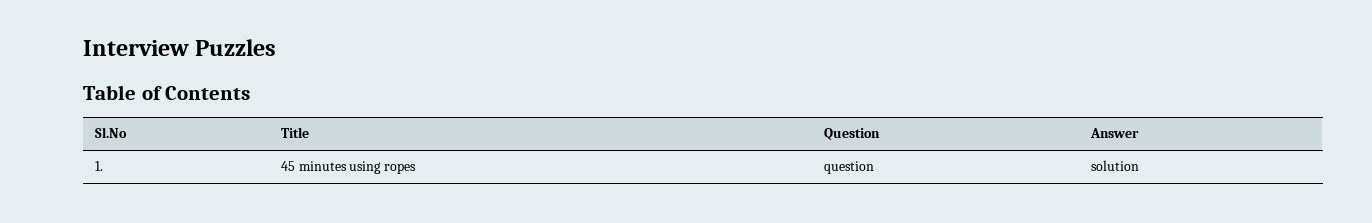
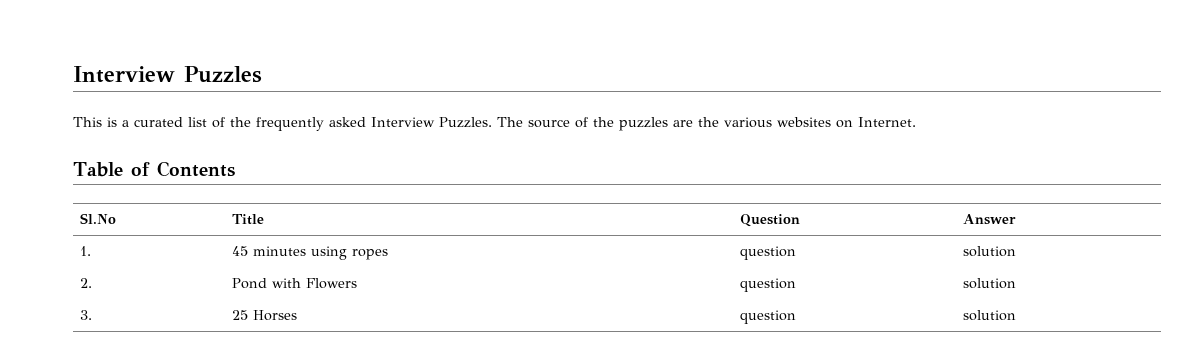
+ This is a curated list of the frequently asked Interview Puzzles. The source of the puzzles are the various websites on Internet.
+ 2. | Pond with Flowers | question | solution
+ 3. | 25 Horses | question | solution

